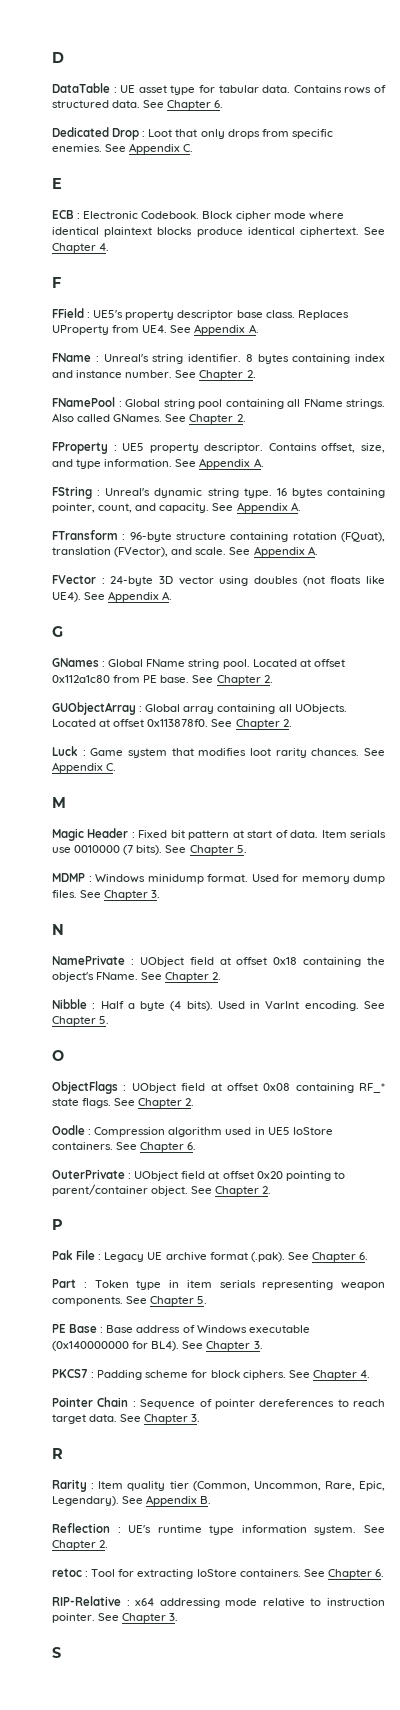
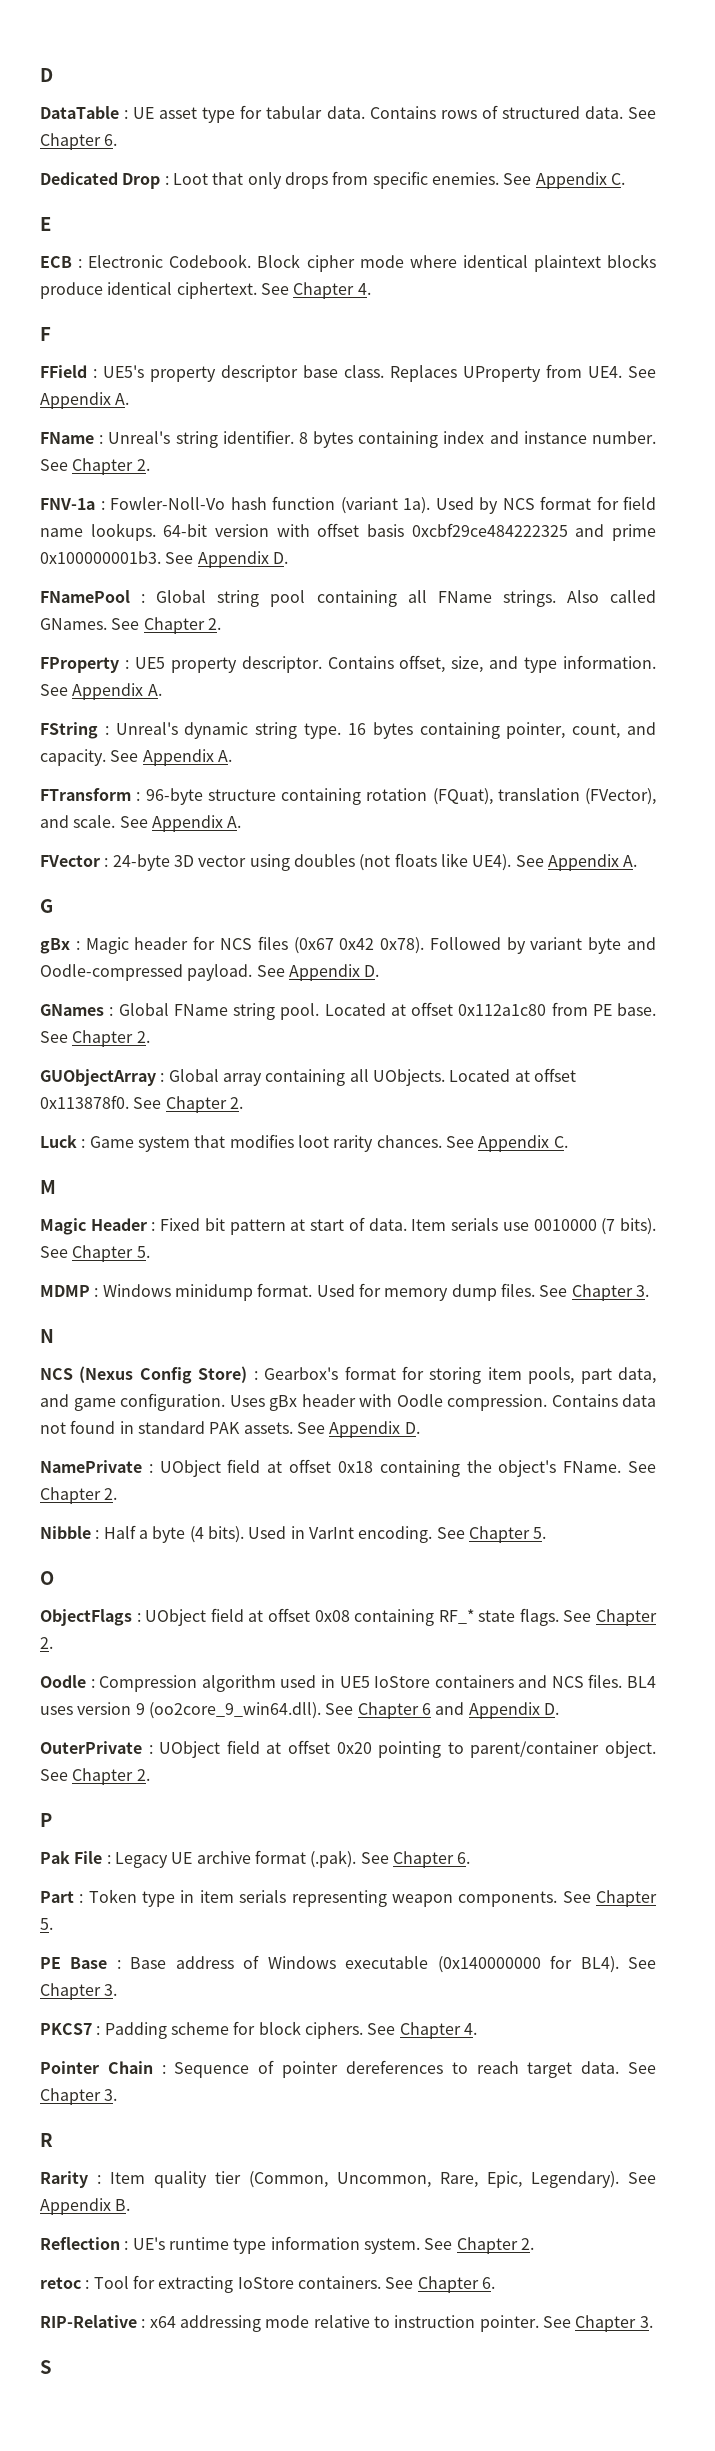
+ FNV-1a : Fowler-Noll-Vo hash function (variant 1a). Used by NCS format for field name lookups. 64-bit version with offset basis 0xcbf29ce484222325 and prime 0x100000001b3. See Appendix D.
+ gBx : Magic header for NCS files (0x67 0x42 0x78). Followed by variant byte and Oodle-compressed payload. See Appendix D.
+ NCS (Nexus Config Store) : Gearbox's format for storing item pools, part data, and game configuration. Uses gBx header with Oodle compression. Contains data not found in standard PAK assets. See Appendix D.
- Oodle : Compression algorithm used in UE5 IoStore containers. See Chapter 6.
+ Oodle : Compression algorithm used in UE5 IoStore containers and NCS files. BL4 uses version 9 (oo2core_9_win64.dll). See Chapter 6 and Appendix D.

